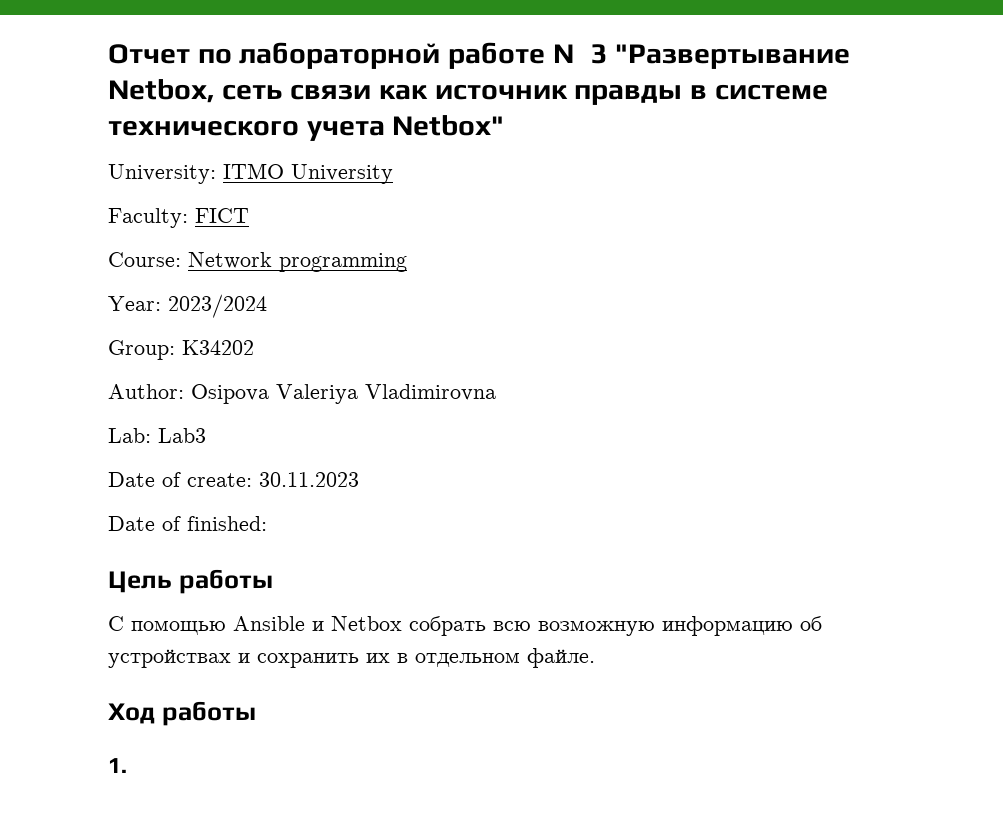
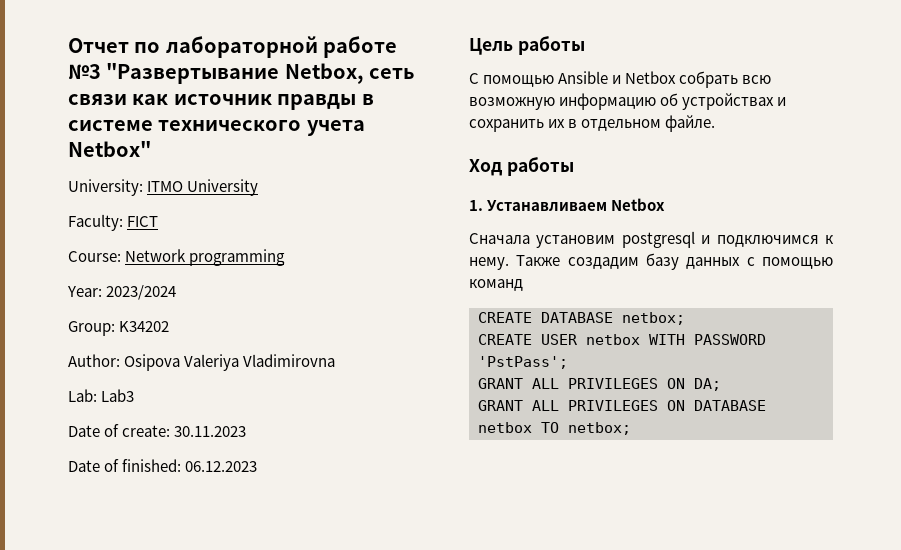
- Date of finished:
+ Date of finished: 06.12.2023
- 1.
+ 1. Устанавливаем Netbox
+ Сначала установим postgresql и подключимся к нему. Также создадим базу данных с помощью команд
+ CREATE DATABASE netbox;
+ CREATE USER netbox WITH PASSWORD 'PstPass';
+ GRANT ALL PRIVILEGES ON DA;
+ GRANT ALL PRIVILEGES ON DATABASE netbox TO netbox;

